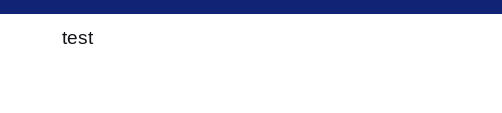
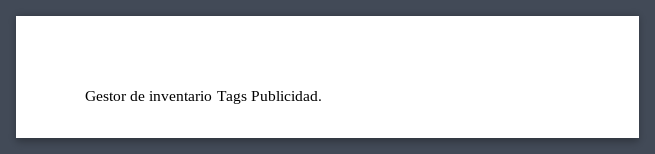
- test
+ Gestor de inventario Tags Publicidad.

